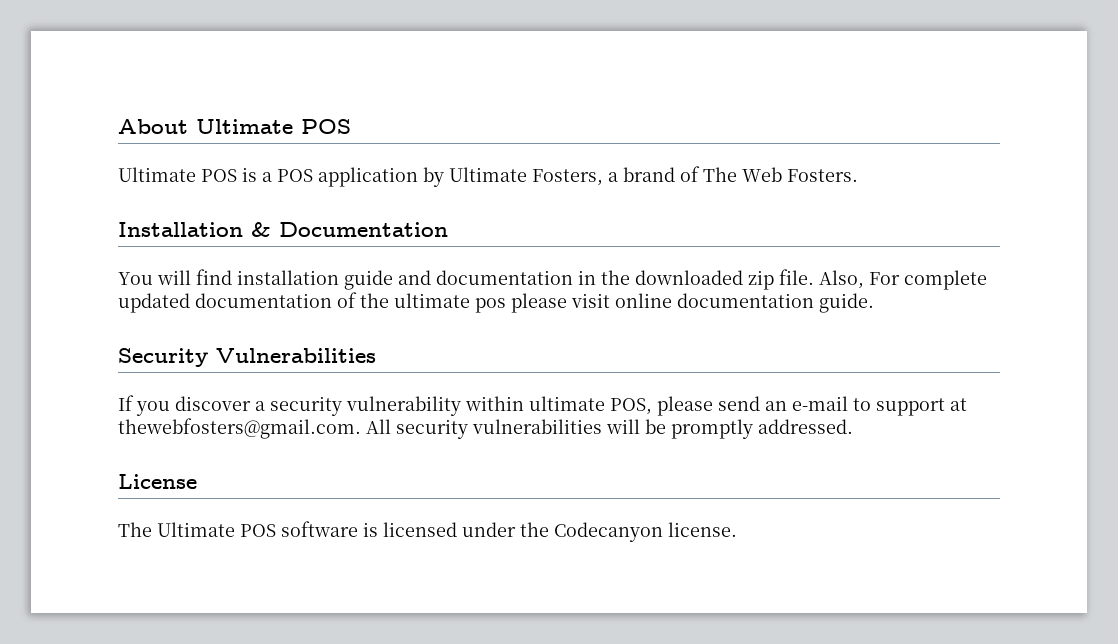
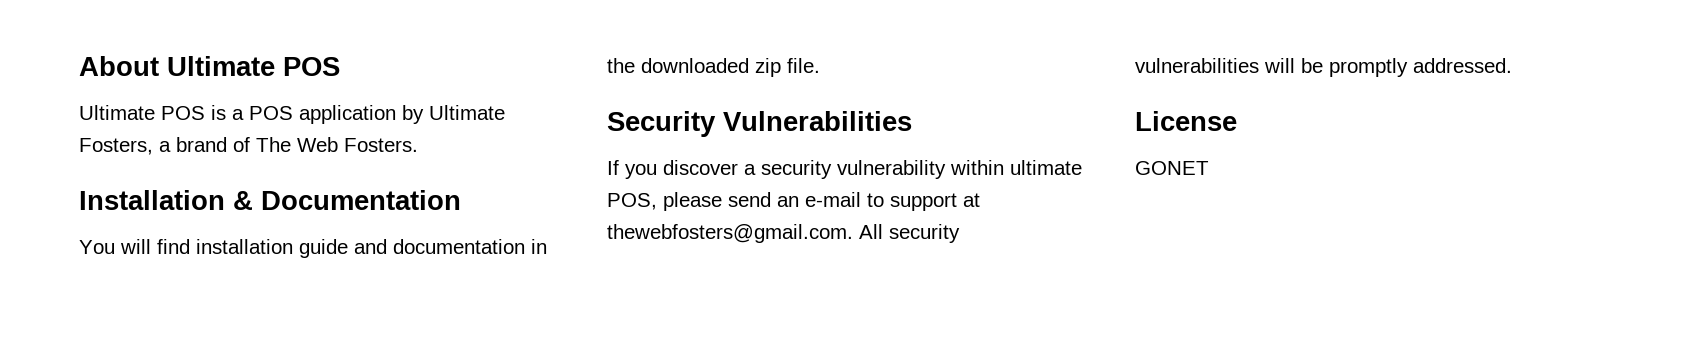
- Also, For complete updated documentation of the ultimate pos please visit online documentation guide.
- The Ultimate POS software is licensed under the Codecanyon license.
+ GONET

